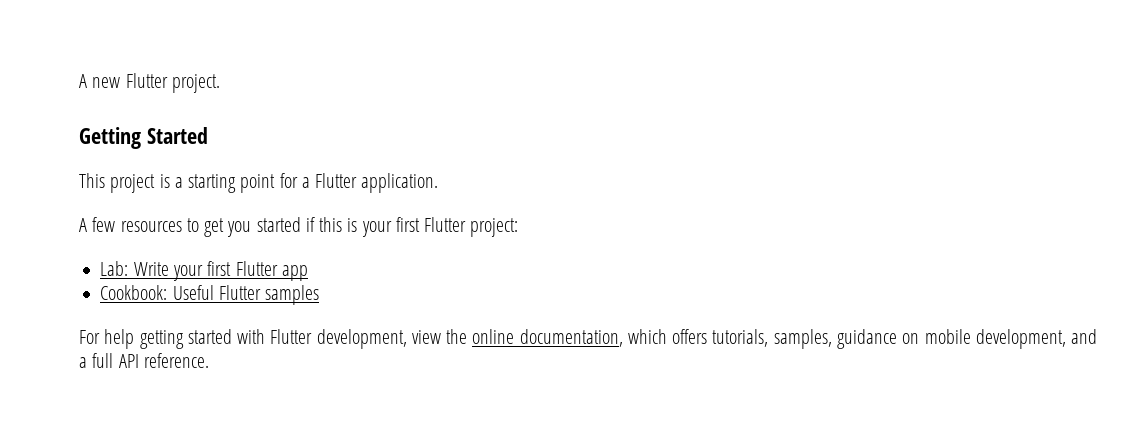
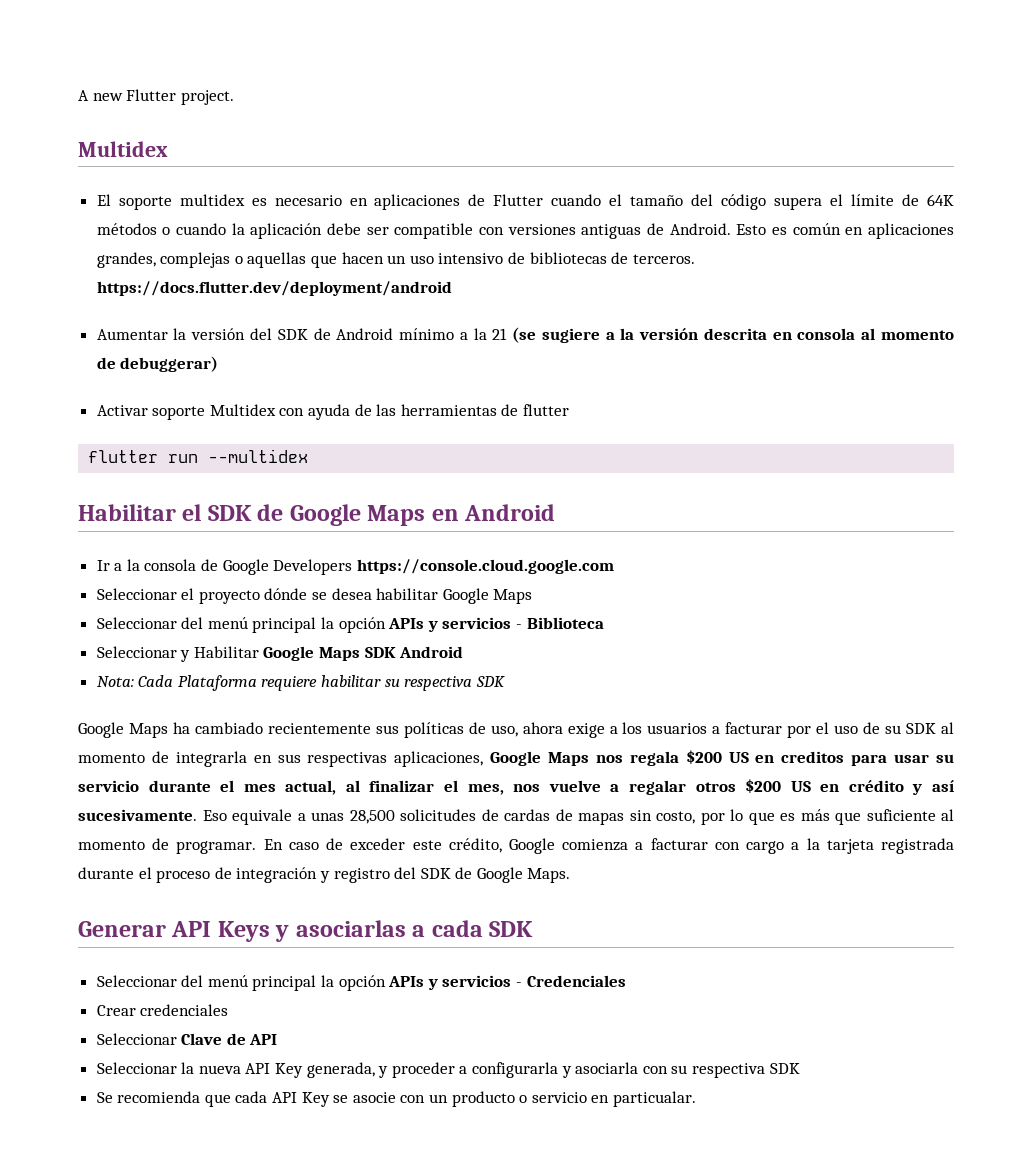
  A new Flutter project.
- Getting Started
- This project is a starting point for a Flutter application.
- A few resources to get you started if this is your first Flutter project:
- Lab: Write your first Flutter app
- Cookbook: Useful Flutter samples
- For help getting started with Flutter development, view the online documentation, which offers tutorials, samples, guidance on mobile development, and a full API reference.
+ Multidex
+ El soporte multidex es necesario en aplicaciones de Flutter cuando el tamaño del código supera el límite de 64K métodos o cuando la aplicación debe ser compatible con versiones antiguas de Android. Esto es común en aplicaciones grandes, complejas o aquellas que hacen un uso intensivo de bibliotecas de terceros. https://docs.flutter.dev/deployment/android
+ Aumentar la versión del SDK de Android mínimo a la 21 (se sugiere a la versión descrita en consola al momento de debuggerar)
+ Activar soporte Multidex con ayuda de las herramientas de flutter
+ flutter run --multidex
+ Habilitar el SDK de Google Maps en Android
+ Ir a la consola de Google Developers https://console.cloud.google.com
+ Seleccionar el proyecto dónde se desea habilitar Google Maps
+ Seleccionar del menú principal la opción APIs y servicios - Biblioteca
+ Seleccionar y Habilitar Google Maps SDK Android
+ Nota: Cada Plataforma requiere habilitar su respectiva SDK
+ Google Maps ha cambiado recientemente sus políticas de uso, ahora exige a los usuarios a facturar por el uso de su SDK al momento de integrarla en sus respectivas aplicaciones, Google Maps nos regala $200 US en creditos para usar su servicio durante el mes actual, al finalizar el mes, nos vuelve a regalar otros $200 US en crédito y así sucesivamente. Eso equivale a unas 28,500 solicitudes de cardas de mapas sin costo, por lo que es más que suficiente al momento de programar. En caso de exceder este crédito, Google comienza a facturar con cargo a la tarjeta registrada durante el proceso de integración y registro del SDK de Google Maps.
+ Generar API Keys y asociarlas a cada SDK
+ Seleccionar del menú principal la opción APIs y servicios - Credenciales
+ Crear credenciales
+ Seleccionar Clave de API
+ Seleccionar la nueva API Key generada, y proceder a configurarla y asociarla con su respectiva SDK
+ Se recomienda que cada API Key se asocie con un producto o servicio en particualar.

